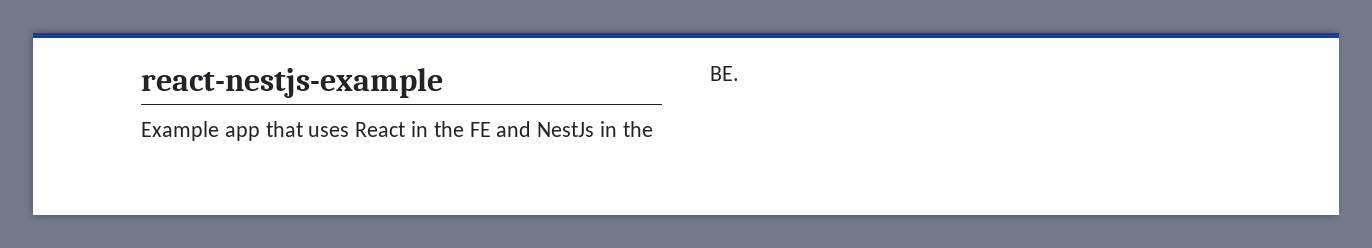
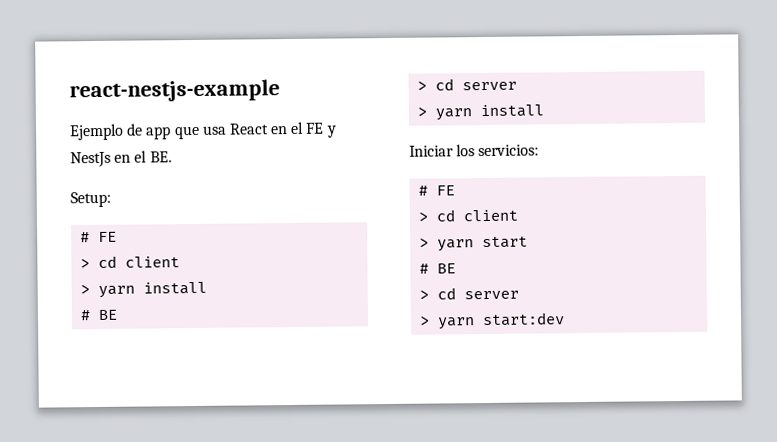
- Example app that uses React in the FE and NestJs in the BE.
+ Ejemplo de app que usa React en el FE y NestJs en el BE.
+ Setup:
+ # FE
+ > cd client
+ > yarn install
+ # BE
+ > cd server
+ > yarn install
+ Iniciar los servicios:
+ # FE
+ > cd client
+ > yarn start
+ # BE
+ > cd server
+ > yarn start:dev

